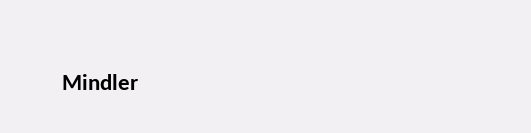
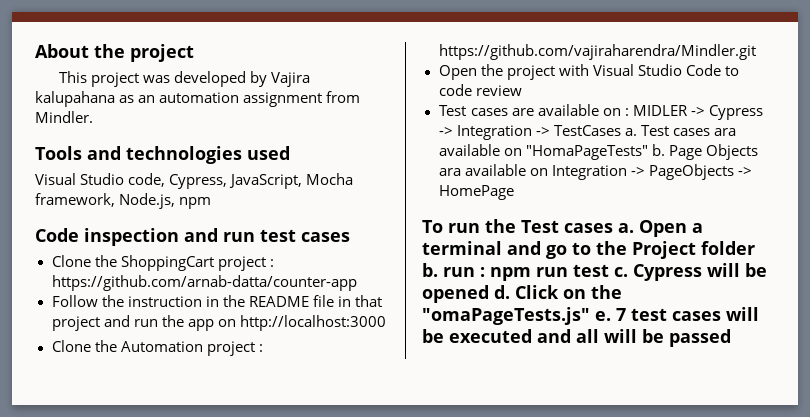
- Mindler
+ About the project
+ This project was developed by Vajira kalupahana as an automation assignment from Mindler.
+ Tools and technologies used
+ Visual Studio code, Cypress, JavaScript, Mocha framework, Node.js, npm
+ Code inspection and run test cases
+ Clone the ShoppingCart project : https://github.com/arnab-datta/counter-app
+ Follow the instruction in the README file in that project and run the app on http://localhost:3000
+ Clone the Automation project : https://github.com/vajiraharendra/Mindler.git
+ Open the project with Visual Studio Code to code review
+ Test cases are available on : MIDLER -> Cypress -> Integration -> TestCases a. Test cases ara available on "HomaPageTests" b. Page Objects ara available on Integration -> PageObjects -> HomePage
+ To run the Test cases a. Open a terminal and go to the Project folder b. run : npm run test c. Cypress will be opened d. Click on the "omaPageTests.js" e. 7 test cases will be executed and all will be passed

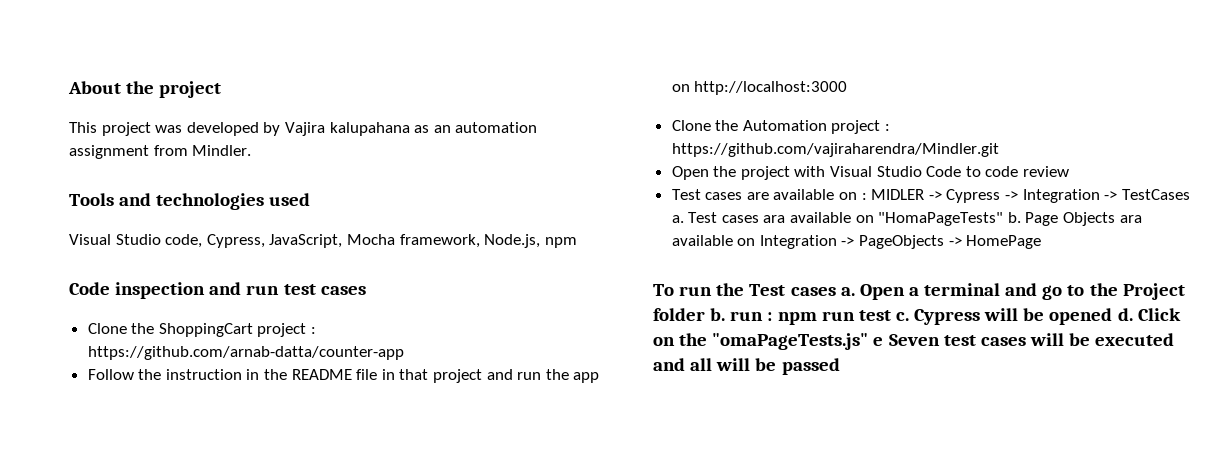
- Click on the "omaPageTests.js" e. 7 test cases will be executed and all will be passed
+ Click on the "omaPageTests.js" e Seven test cases will be executed and all will be passed

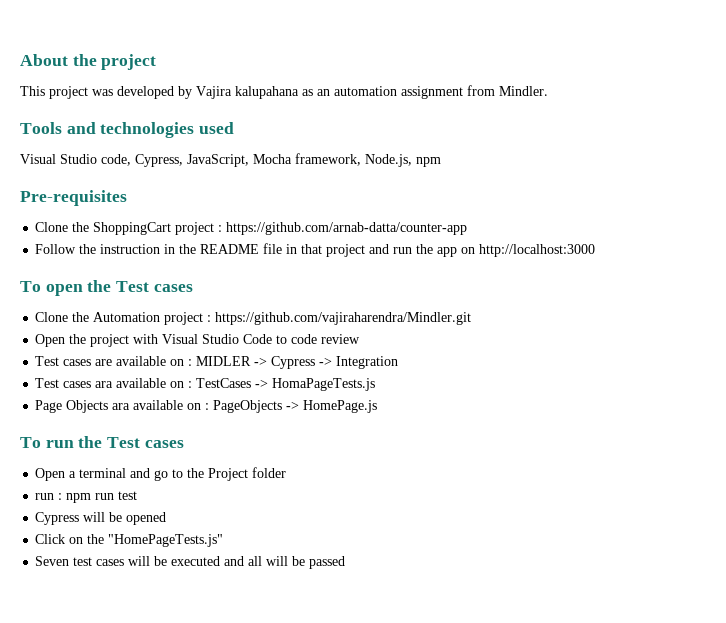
- Code inspection and run test cases
+ Pre-requisites
+ To open the Test cases
- Test cases are available on : MIDLER -> Cypress -> Integration -> TestCases a. Test cases ara available on "HomaPageTests" b. Page Objects ara available on Integration -> PageObjects -> HomePage
+ Test cases are available on : MIDLER -> Cypress -> Integration
+ Test cases ara available on : TestCases -> HomaPageTests.js
+ Page Objects ara available on : PageObjects -> HomePage.js
- To run the Test cases a. Open a terminal and go to the Project folder b. run : npm run test c. Cypress will be opened d. Click on the "omaPageTests.js" e Seven test cases will be executed and all will be passed
+ To run the Test cases
+ Open a terminal and go to the Project folder
+ run : npm run test
+ Cypress will be opened
+ Click on the "HomePageTests.js"
+ Seven test cases will be executed and all will be passed

